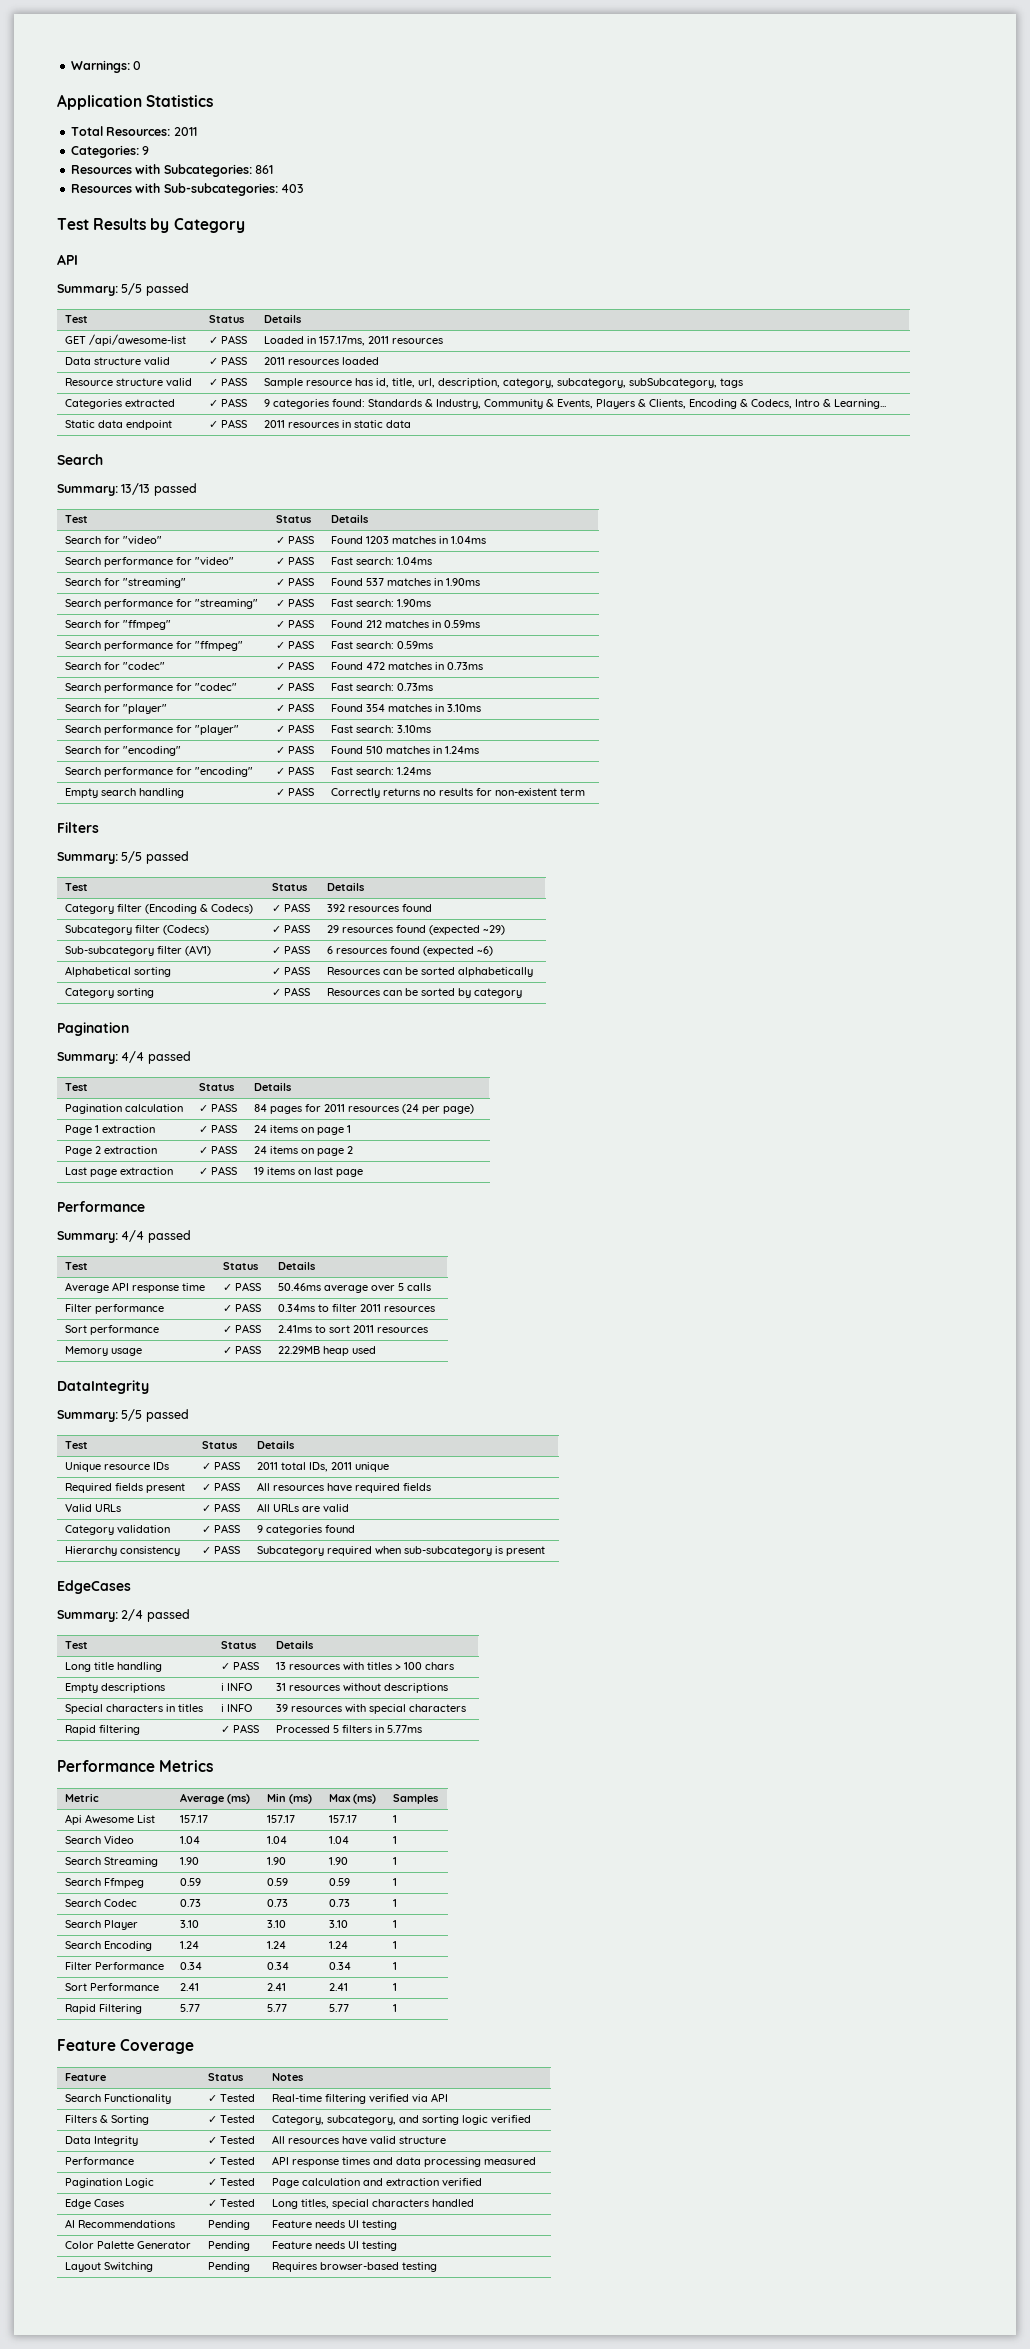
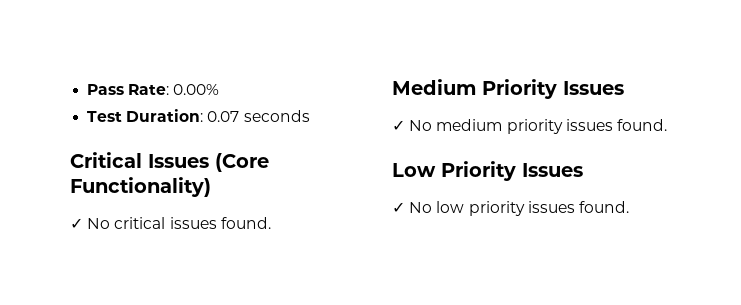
- Warnings: 0
- Application Statistics
- Total Resources: 2011
- Categories: 9
- Resources with Subcategories: 861
- Resources with Sub-subcategories: 403
- Test Results by Category
- API
- Summary: 5/5 passed
- Test | Status | Details
- GET /api/awesome-list | ✓ PASS | Loaded in 157.17ms, 2011 resources
- Data structure valid | ✓ PASS | 2011 resources loaded
- Resource structure valid | ✓ PASS | Sample resource has id, title, url, description, category, subcategory, subSubcategory, tags
- Categories extracted | ✓ PASS | 9 categories found: Standards & Industry, Community & Events, Players & Clients, Encoding & Codecs, Intro & Learning...
- Static data endpoint | ✓ PASS | 2011 resources in static data
- Search
- Summary: 13/13 passed
- Test | Status | Details
- Search for "video" | ✓ PASS | Found 1203 matches in 1.04ms
- Search performance for "video" | ✓ PASS | Fast search: 1.04ms
- Search for "streaming" | ✓ PASS | Found 537 matches in 1.90ms
- Search performance for "streaming" | ✓ PASS | Fast search: 1.90ms
- Search for "ffmpeg" | ✓ PASS | Found 212 matches in 0.59ms
- Search performance for "ffmpeg" | ✓ PASS | Fast search: 0.59ms
- Search for "codec" | ✓ PASS | Found 472 matches in 0.73ms
- Search performance for "codec" | ✓ PASS | Fast search: 0.73ms
- Search for "player" | ✓ PASS | Found 354 matches in 3.10ms
- Search performance for "player" | ✓ PASS | Fast search: 3.10ms
- Search for "encoding" | ✓ PASS | Found 510 matches in 1.24ms
- Search performance for "encoding" | ✓ PASS | Fast search: 1.24ms
- Empty search handling | ✓ PASS | Correctly returns no results for non-existent term
- Filters
- Summary: 5/5 passed
- Test | Status | Details
- Category filter (Encoding & Codecs) | ✓ PASS | 392 resources found
- Subcategory filter (Codecs) | ✓ PASS | 29 resources found (expected ~29)
- Sub-subcategory filter (AV1) | ✓ PASS | 6 resources found (expected ~6)
- Alphabetical sorting | ✓ PASS | Resources can be sorted alphabetically
- Category sorting | ✓ PASS | Resources can be sorted by category
- Pagination
- Summary: 4/4 passed
- Test | Status | Details
- Pagination calculation | ✓ PASS | 84 pages for 2011 resources (24 per page)
- Page 1 extraction | ✓ PASS | 24 items on page 1
- Page 2 extraction | ✓ PASS | 24 items on page 2
- Last page extraction | ✓ PASS | 19 items on last page
- Performance
- Summary: 4/4 passed
- Test | Status | Details
- Average API response time | ✓ PASS | 50.46ms average over 5 calls
- Filter performance | ✓ PASS | 0.34ms to filter 2011 resources
- Sort performance | ✓ PASS | 2.41ms to sort 2011 resources
- Memory usage | ✓ PASS | 22.29MB heap used
- DataIntegrity
- Summary: 5/5 passed
- Test | Status | Details
- Unique resource IDs | ✓ PASS | 2011 total IDs, 2011 unique
- Required fields present | ✓ PASS | All resources have required fields
- Valid URLs | ✓ PASS | All URLs are valid
- Category validation | ✓ PASS | 9 categories found
- Hierarchy consistency | ✓ PASS | Subcategory required when sub-subcategory is present
- EdgeCases
- Summary: 2/4 passed
- Test | Status | Details
- Long title handling | ✓ PASS | 13 resources with titles > 100 chars
- Empty descriptions | ℹ INFO | 31 resources without descriptions
- Special characters in titles | ℹ INFO | 39 resources with special characters
- Rapid filtering | ✓ PASS | Processed 5 filters in 5.77ms
- Performance Metrics
- Metric | Average (ms) | Min (ms) | Max (ms) | Samples
- Api Awesome List | 157.17 | 157.17 | 157.17 | 1
- Search Video | 1.04 | 1.04 | 1.04 | 1
- Search Streaming | 1.90 | 1.90 | 1.90 | 1
- Search Ffmpeg | 0.59 | 0.59 | 0.59 | 1
- Search Codec | 0.73 | 0.73 | 0.73 | 1
- Search Player | 3.10 | 3.10 | 3.10 | 1
- Search Encoding | 1.24 | 1.24 | 1.24 | 1
- Filter Performance | 0.34 | 0.34 | 0.34 | 1
- Sort Performance | 2.41 | 2.41 | 2.41 | 1
- Rapid Filtering | 5.77 | 5.77 | 5.77 | 1
- Feature Coverage
- Feature | Status | Notes
- Search Functionality | ✓ Tested | Real-time filtering verified via API
- Filters & Sorting | ✓ Tested | Category, subcategory, and sorting logic verified
- Data Integrity | ✓ Tested | All resources have valid structure
- Performance | ✓ Tested | API response times and data processing measured
- Pagination Logic | ✓ Tested | Page calculation and extraction verified
- Edge Cases | ✓ Tested | Long titles, special characters handled
- AI Recommendations | Pending | Feature needs UI testing
- Color Palette Generator | Pending | Feature needs UI testing
- Layout Switching | Pending | Requires browser-based testing
+ Pass Rate: 0.00%
+ Test Duration: 0.07 seconds
+ Critical Issues (Core Functionality)
+ ✓ No critical issues found.
+ Medium Priority Issues
+ ✓ No medium priority issues found.
+ Low Priority Issues
+ ✓ No low priority issues found.

